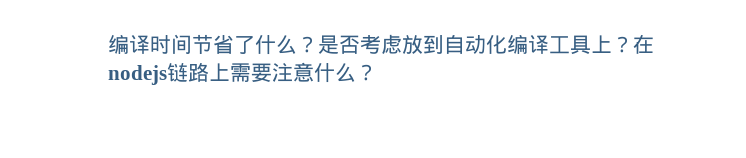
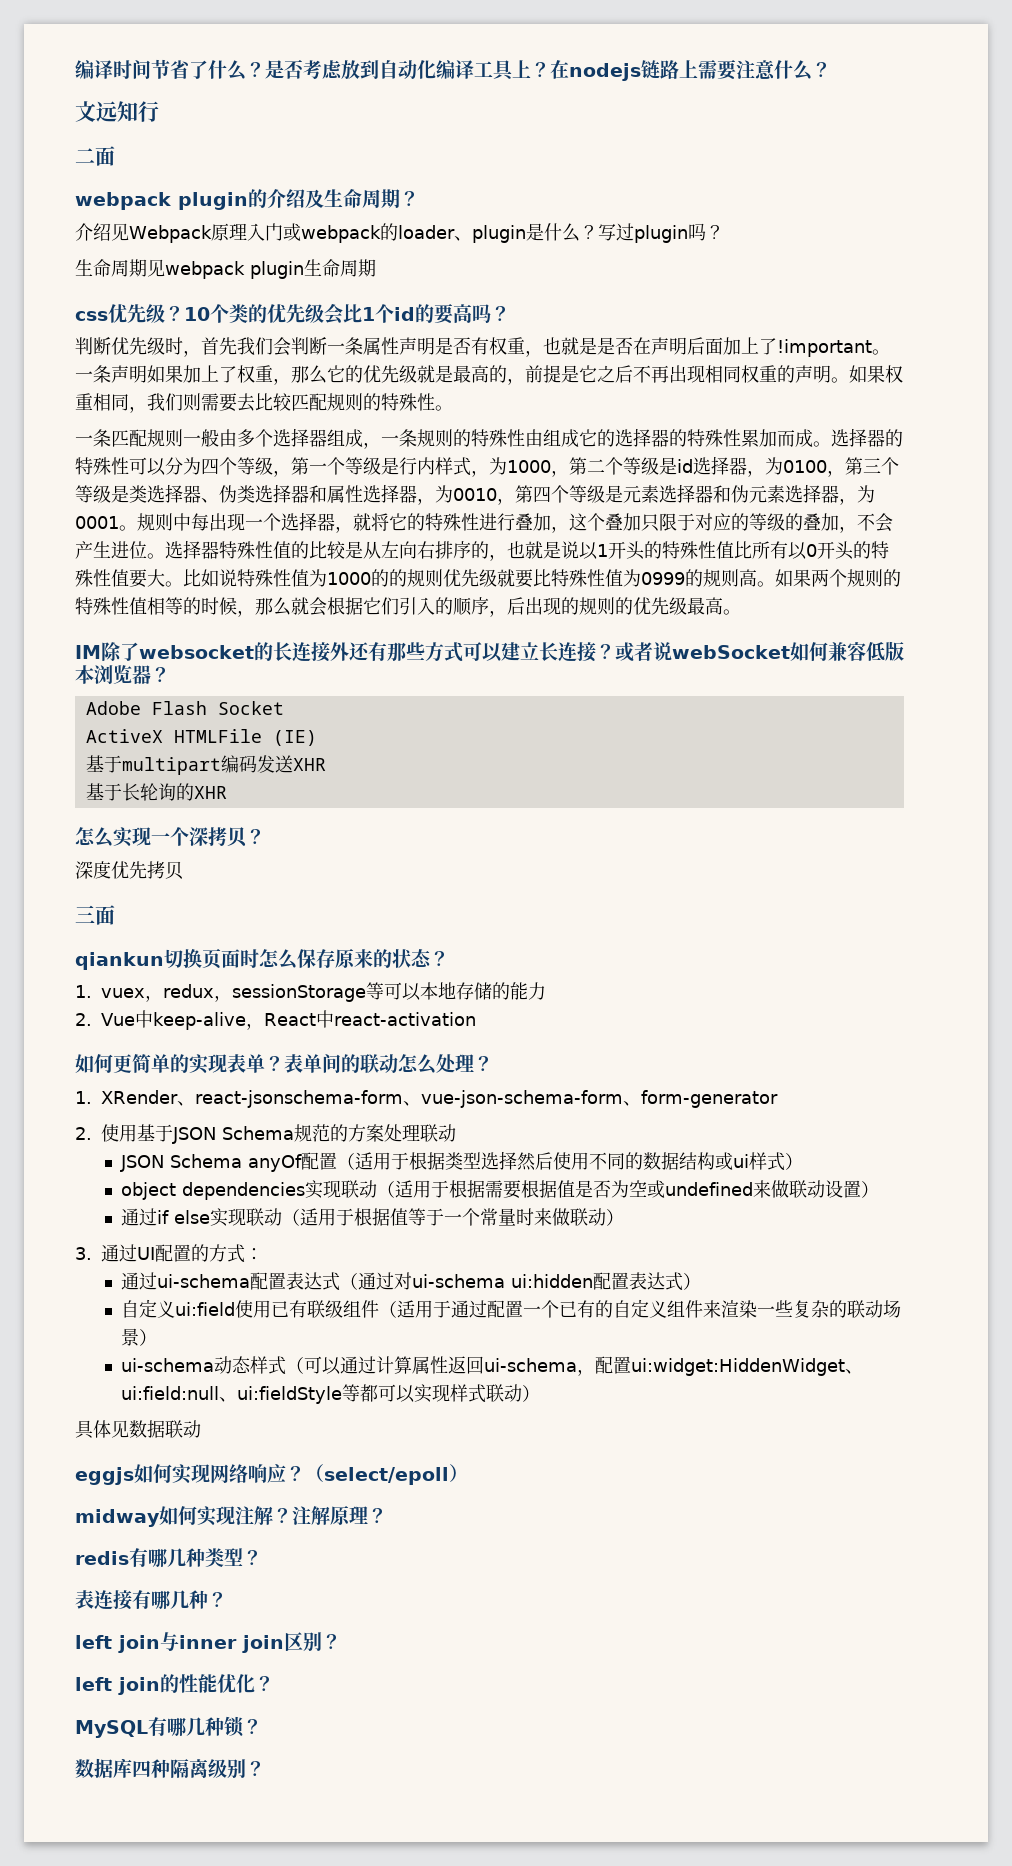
+ 文远知行
+ 二面
+ webpack plugin的介绍及生命周期？
+ 介绍见Webpack原理入门或webpack的loader、plugin是什么？写过plugin吗？
+ 生命周期见webpack plugin生命周期
+ css优先级？10个类的优先级会比1个id的要高吗？
+ 判断优先级时，首先我们会判断一条属性声明是否有权重，也就是是否在声明后面加上了!important。一条声明如果加上了权重，那么它的优先级就是最高的，前提是它之后不再出现相同权重的声明。如果权重相同，我们则需要去比较匹配规则的特殊性。
+ 一条匹配规则一般由多个选择器组成，一条规则的特殊性由组成它的选择器的特殊性累加而成。选择器的特殊性可以分为四个等级，第一个等级是行内样式，为1000，第二个等级是id选择器，为0100，第三个等级是类选择器、伪类选择器和属性选择器，为0010，第四个等级是元素选择器和伪元素选择器，为0001。规则中每出现一个选择器，就将它的特殊性进行叠加，这个叠加只限于对应的等级的叠加，不会产生进位。选择器特殊性值的比较是从左向右排序的，也就是说以1开头的特殊性值比所有以0开头的特殊性值要大。比如说特殊性值为1000的的规则优先级就要比特殊性值为0999的规则高。如果两个规则的特殊性值相等的时候，那么就会根据它们引入的顺序，后出现的规则的优先级最高。
+ IM除了websocket的长连接外还有那些方式可以建立长连接？或者说webSocket如何兼容低版本浏览器？
+ Adobe Flash Socket
+ ActiveX HTMLFile (IE)
+ 基于multipart编码发送XHR
+ 基于长轮询的XHR
+ 怎么实现一个深拷贝？
+ 深度优先拷贝
+ 三面
+ qiankun切换页面时怎么保存原来的状态？
+ 1. vuex，redux，sessionStorage等可以本地存储的能力
+ 2. Vue中keep-alive，React中react-activation
+ 如何更简单的实现表单？表单间的联动怎么处理？
+ 1. XRender、react-jsonschema-form、vue-json-schema-form、form-generator
+ 2.使用基于JSON Schema规范的方案处理联动
+ JSON Schema anyOf配置（适用于根据类型选择然后使用不同的数据结构或ui样式）
+ object dependencies实现联动（适用于根据需要根据值是否为空或undefined来做联动设置）
+ 通过if else实现联动（适用于根据值等于一个常量时来做联动）
+ 3.通过UI配置的方式：
+ 通过ui-schema配置表达式（通过对ui-schema ui:hidden配置表达式）
+ 自定义ui:field使用已有联级组件（适用于通过配置一个已有的自定义组件来渲染一些复杂的联动场景）
+ ui-schema动态样式（可以通过计算属性返回ui-schema，配置ui:widget:HiddenWidget、ui:field:null、ui:fieldStyle等都可以实现样式联动）
+ 具体见数据联动
+ eggjs如何实现网络响应？（select/epoll）
+ midway如何实现注解？注解原理？
+ redis有哪几种类型？
+ 表连接有哪几种？
+ left join与inner join区别？
+ left join的性能优化？
+ MySQL有哪几种锁？
+ 数据库四种隔离级别？

